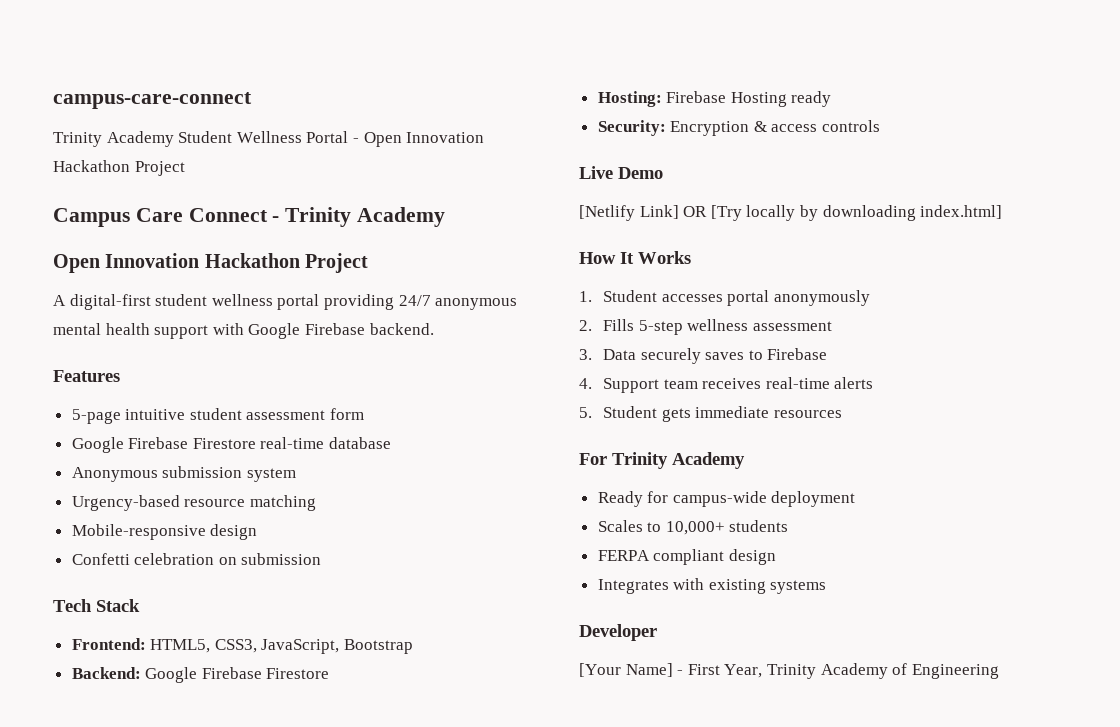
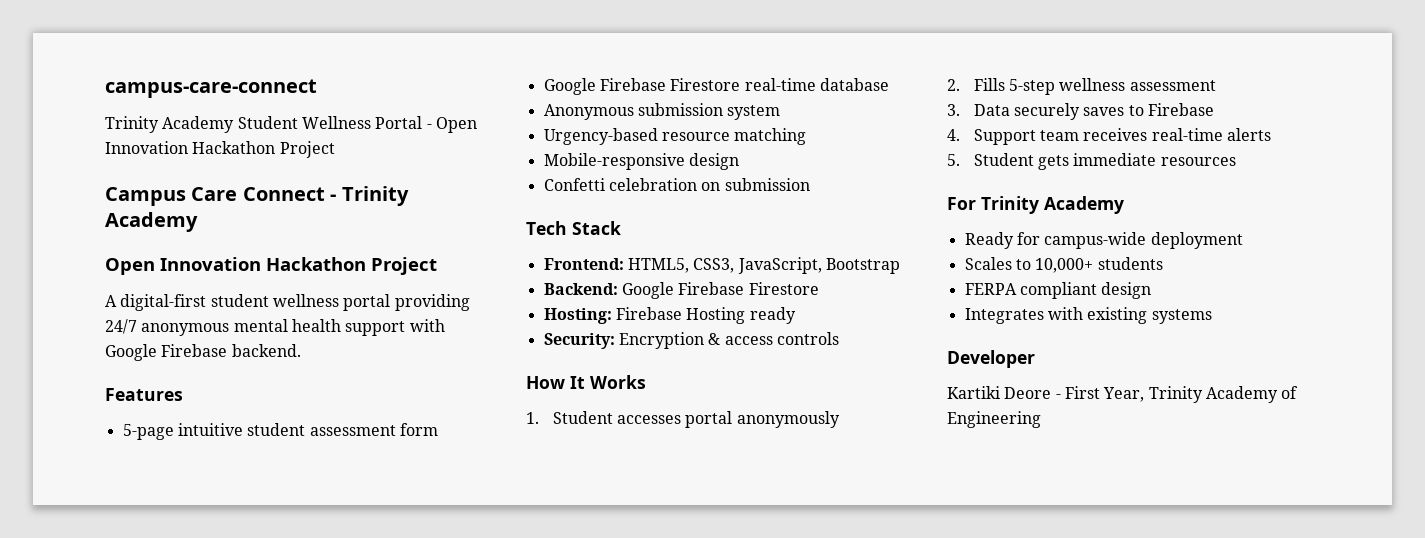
- Live Demo
- [Netlify Link] OR [Try locally by downloading index.html]
- [Your Name] - First Year, Trinity Academy of Engineering
+ Kartiki Deore - First Year, Trinity Academy of Engineering

